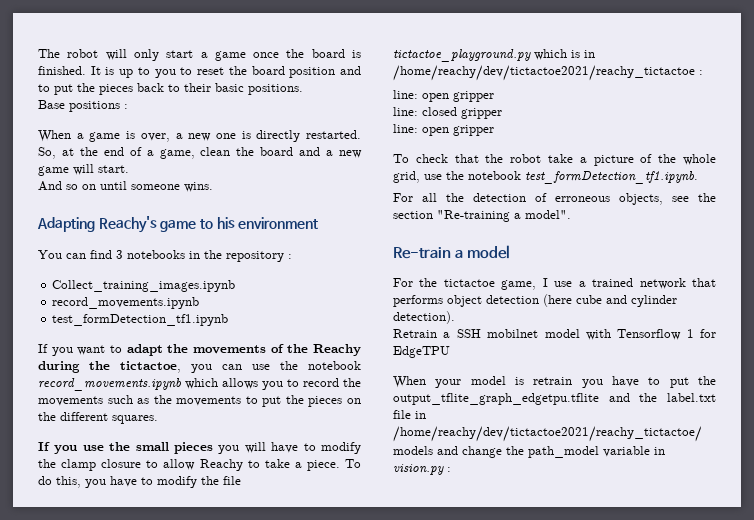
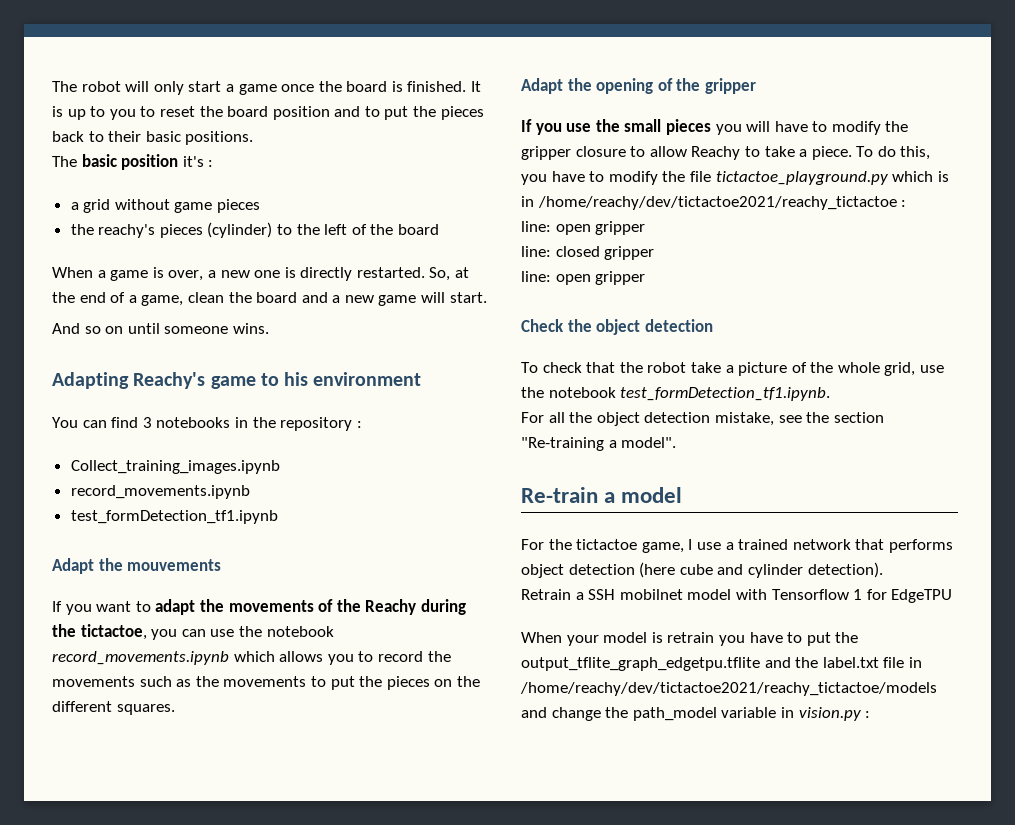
- Base positions :
+ The basic position it's :
+ a grid without game pieces
+ the reachy's pieces (cylinder) to the left of the board
+ Adapt the mouvements
+ Adapt the opening of the gripper
- If you use the small pieces you will have to modify the clamp closure to allow Reachy to take a piece.
+ If you use the small pieces you will have to modify the gripper closure to allow Reachy to take a piece.
+ Check the object detection
- For all the detection of erroneous objects, see the section "Re-training a model".
+ For all the object detection mistake, see the section "Re-training a model".

